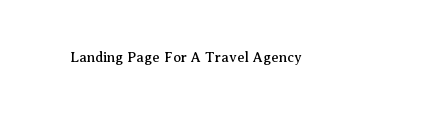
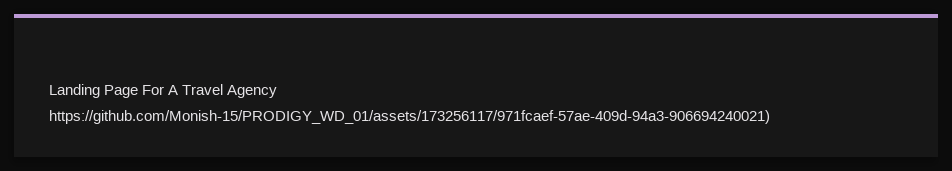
- Landing Page For A Travel Agency
+ Landing Page For A Travel Agency https://github.com/Monish-15/PRODIGY_WD_01/assets/173256117/971fcaef-57ae-409d-94a3-906694240021)

